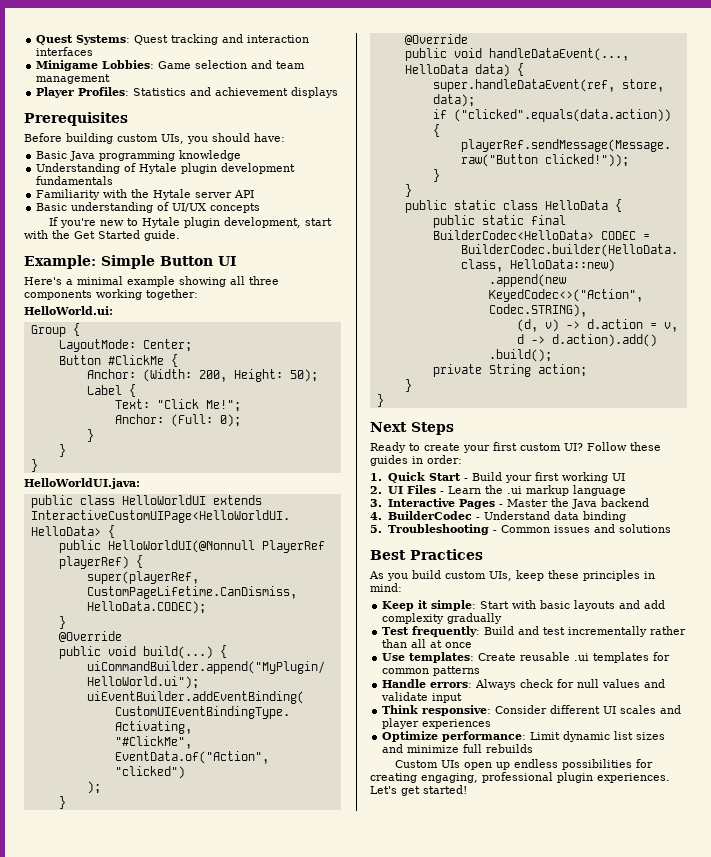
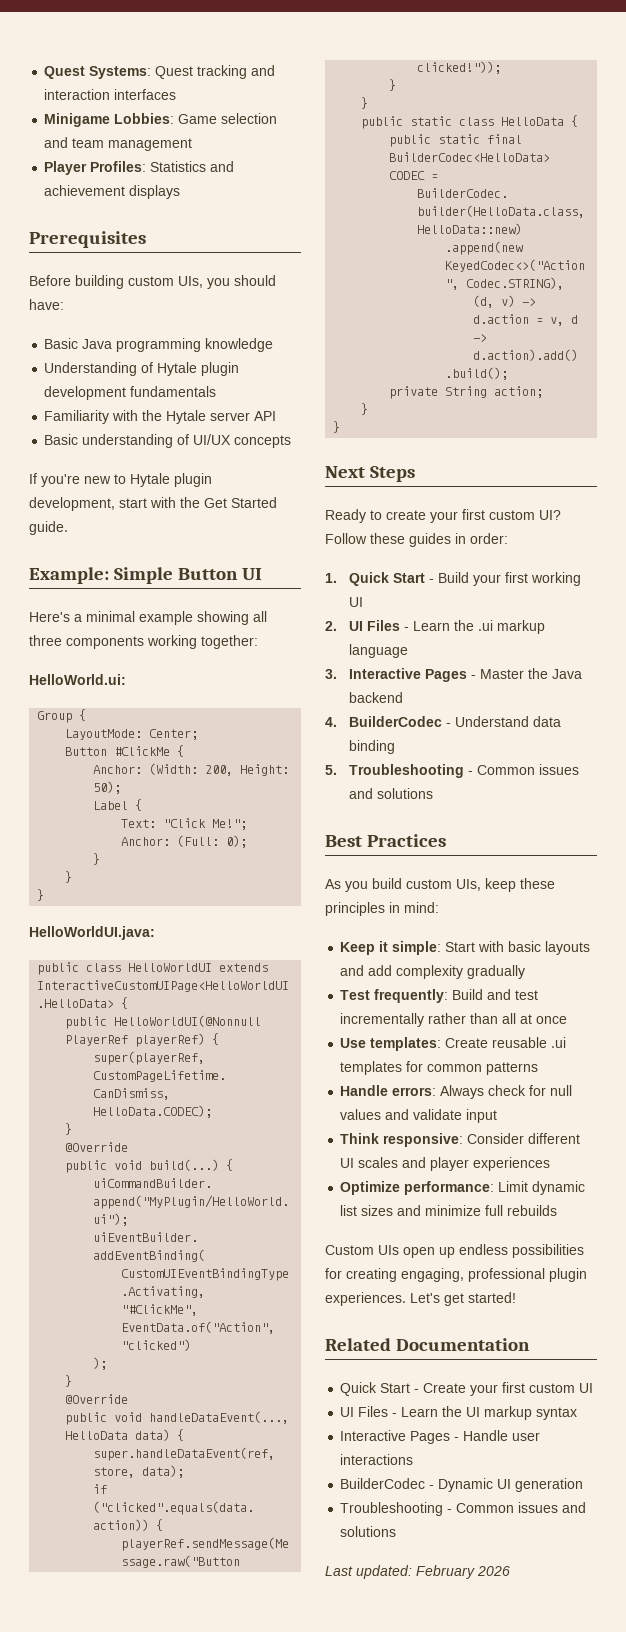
+ Related Documentation
+ Quick Start - Create your first custom UI
+ UI Files - Learn the UI markup syntax
+ Interactive Pages - Handle user interactions
+ BuilderCodec - Dynamic UI generation
+ Troubleshooting - Common issues and solutions
+ Last updated: February 2026

